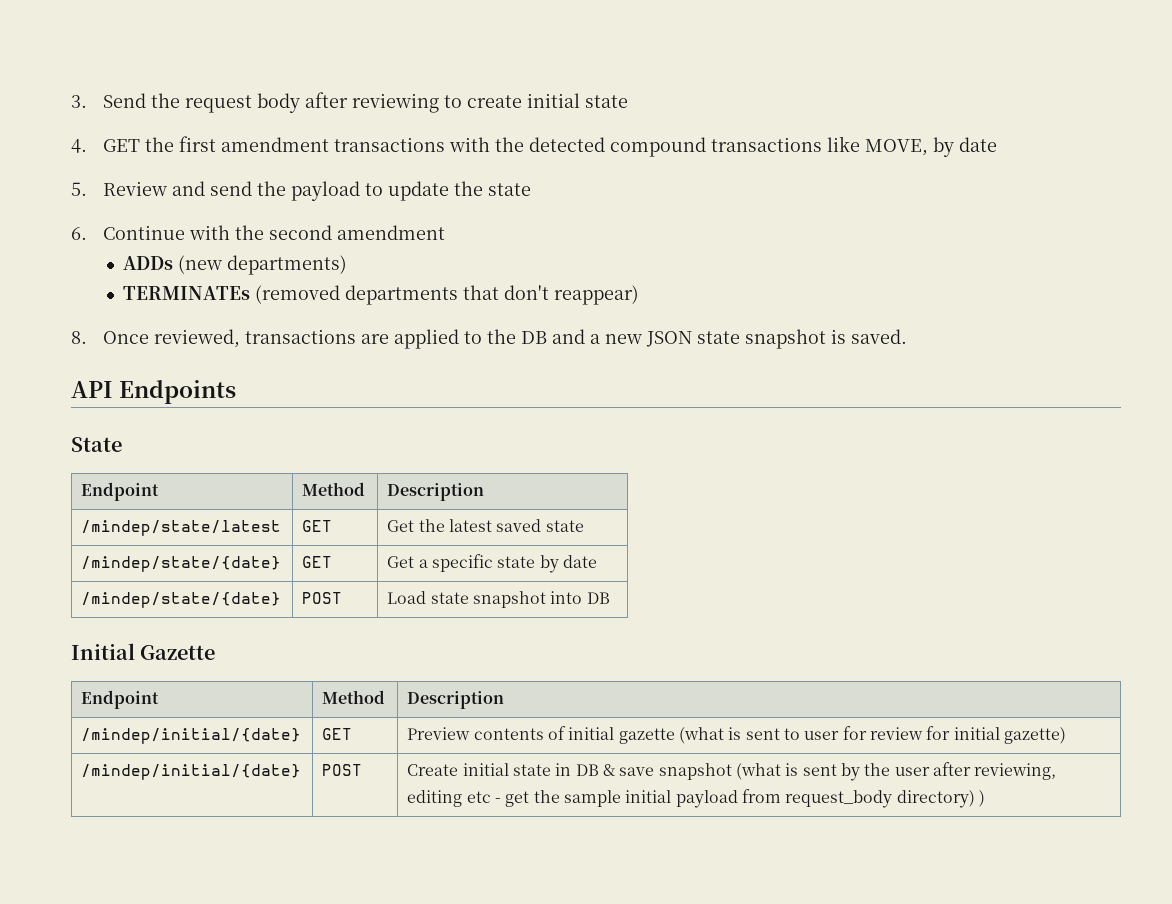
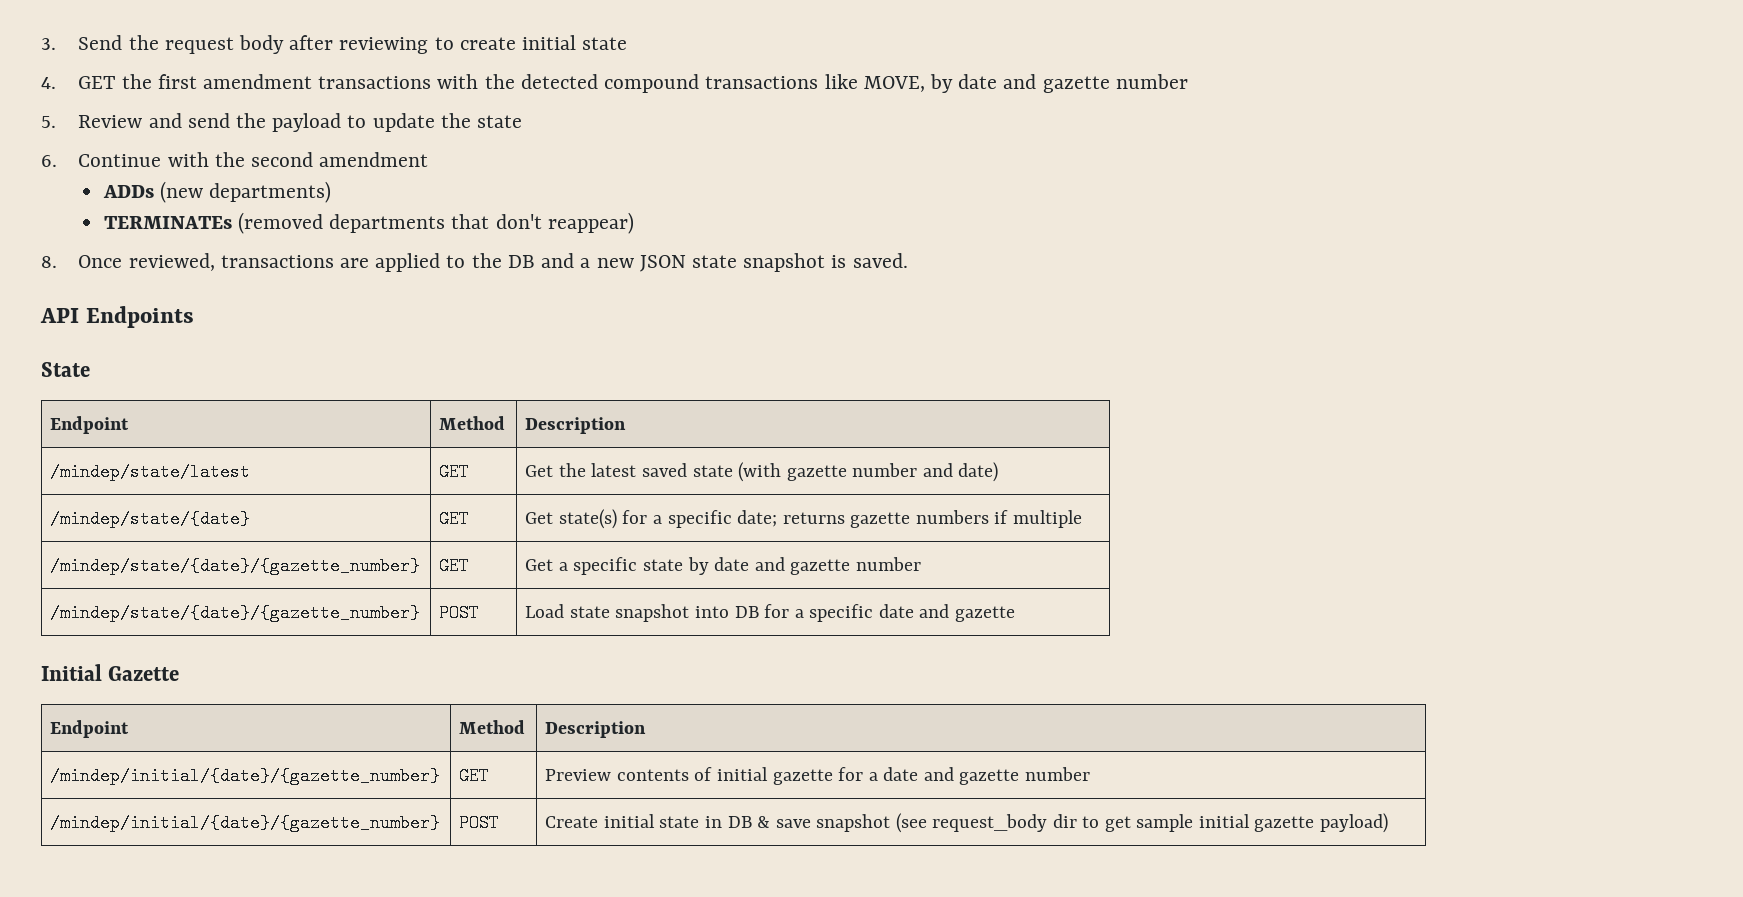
- 4. GET the first amendment transactions with the detected compound transactions like MOVE, by date
+ 4. GET the first amendment transactions with the detected compound transactions like MOVE, by date and gazette number
- /mindep/state/latest | GET | Get the latest saved state
- /mindep/state/{date} | GET | Get a specific state by date
- /mindep/state/{date} | POST | Load state snapshot into DB
+ /mindep/state/latest | GET | Get the latest saved state (with gazette number and date)
+ /mindep/state/{date} | GET | Get state(s) for a specific date; returns gazette numbers if multiple
+ /mindep/state/{date}/{gazette_number} | GET | Get a specific state by date and gazette number
+ /mindep/state/{date}/{gazette_number} | POST | Load state snapshot into DB for a specific date and gazette
- /mindep/initial/{date} | GET | Preview contents of initial gazette (what is sent to user for review for initial gazette)
- /mindep/initial/{date} | POST | Create initial state in DB & save snapshot (what is sent by the user after reviewing, editing etc - get the sample initial payload from request_body directory) )
+ /mindep/initial/{date}/{gazette_number} | GET | Preview contents of initial gazette for a date and gazette number
+ /mindep/initial/{date}/{gazette_number} | POST | Create initial state in DB & save snapshot (see request_body dir to get sample initial gazette payload)

